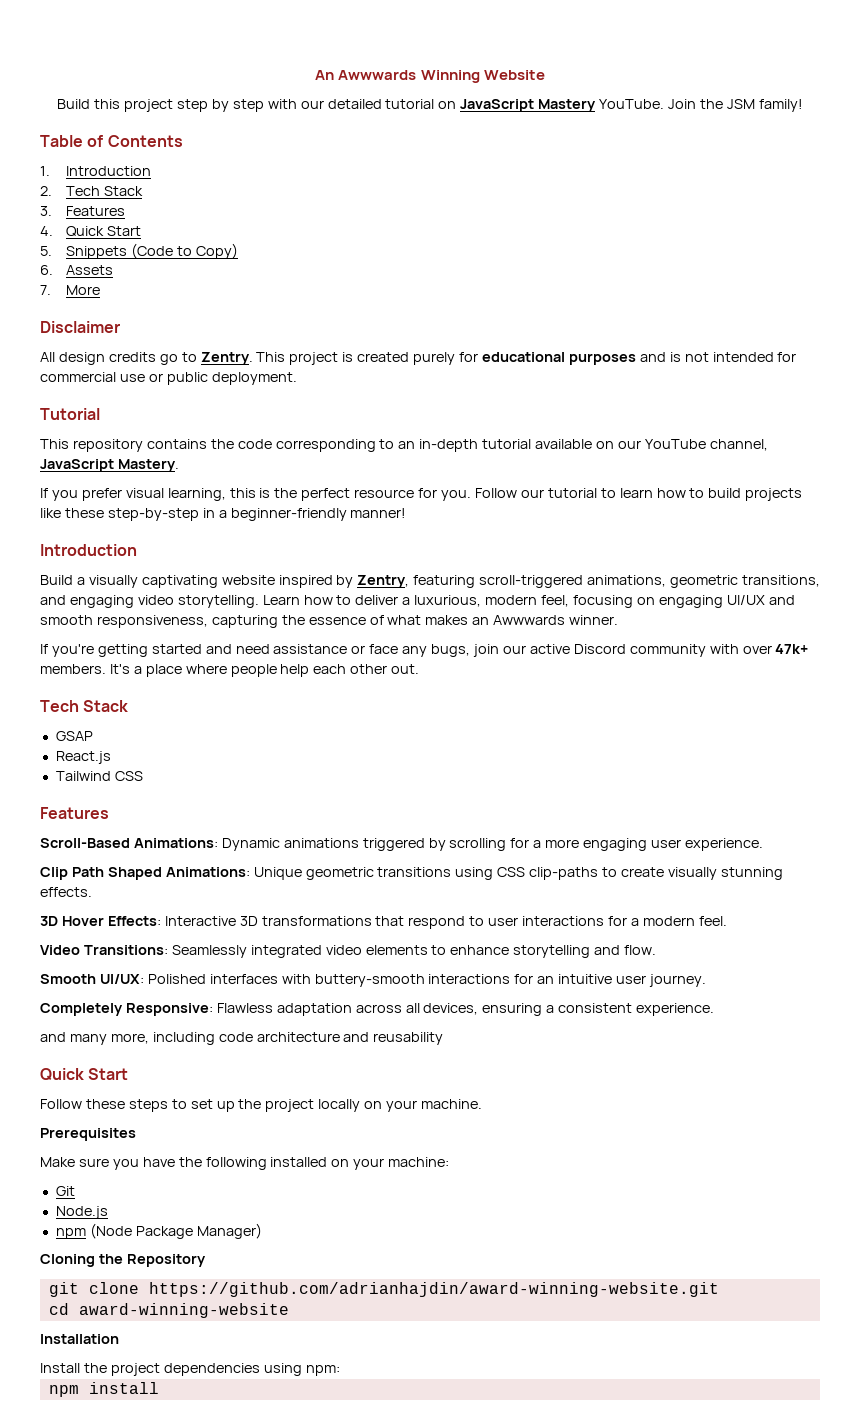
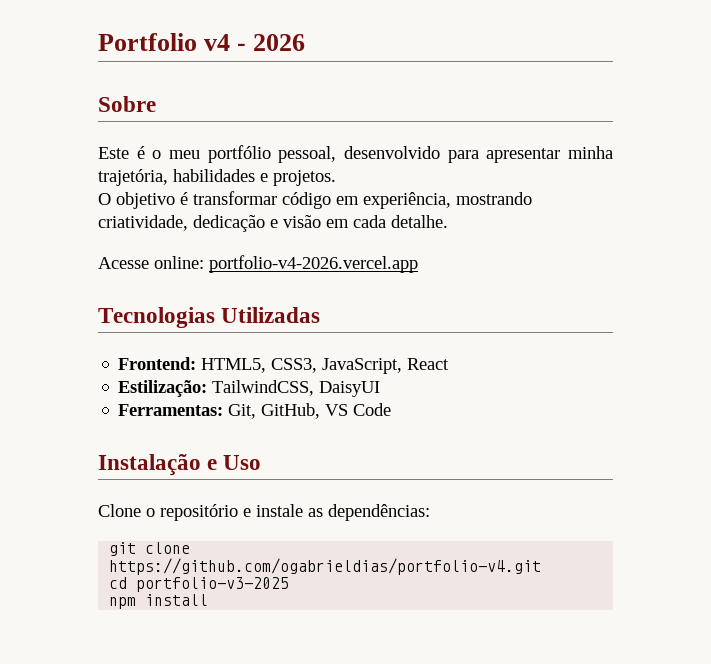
- An Awwwards Winning Website
- Build this project step by step with our detailed tutorial on JavaScript Mastery YouTube. Join the JSM family!
- Table of Contents
- 1. Introduction
- 2. Tech Stack
- 3. Features
- 4. Quick Start
- 5. Snippets (Code to Copy)
- 6. Assets
- 7. More
- Disclaimer
- All design credits go to Zentry. This project is created purely for educational purposes and is not intended for commercial use or public deployment.
- Tutorial
- This repository contains the code corresponding to an in-depth tutorial available on our YouTube channel, JavaScript Mastery.
- If you prefer visual learning, this is the perfect resource for you. Follow our tutorial to learn how to build projects like these step-by-step in a beginner-friendly manner!
- Introduction
- Build a visually captivating website inspired by Zentry, featuring scroll-triggered animations, geometric transitions, and engaging video storytelling. Learn how to deliver a luxurious, modern feel, focusing on engaging UI/UX and smooth responsiveness, capturing the essence of what makes an Awwwards winner.
- If you're getting started and need assistance or face any bugs, join our active Discord community with over 47k+ members. It's a place where people help each other out.
- Tech Stack
- GSAP
- React.js
- Tailwind CSS
- Features
- Scroll-Based Animations: Dynamic animations triggered by scrolling for a more engaging user experience.
- Clip Path Shaped Animations: Unique geometric transitions using CSS clip-paths to create visually stunning effects.
- 3D Hover Effects: Interactive 3D transformations that respond to user interactions for a modern feel.
- Video Transitions: Seamlessly integrated video elements to enhance storytelling and flow.
- Smooth UI/UX: Polished interfaces with buttery-smooth interactions for an intuitive user journey.
- Completely Responsive: Flawless adaptation across all devices, ensuring a consistent experience.
- and many more, including code architecture and reusability
- Quick Start
- Follow these steps to set up the project locally on your machine.
- Prerequisites
- Make sure you have the following installed on your machine:
- Git
- Node.js
- npm (Node Package Manager)
- Cloning the Repository
+ Portfolio v4 - 2026
+ Sobre
+ Este é o meu portfólio pessoal, desenvolvido para apresentar minha trajetória, habilidades e projetos.
+ O objetivo é transformar código em experiência, mostrando criatividade, dedicação e visão em cada detalhe.
+ Acesse online: portfolio-v4-2026.vercel.app
+ Tecnologias Utilizadas
+ Frontend: HTML5, CSS3, JavaScript, React
+ Estilização: TailwindCSS, DaisyUI
+ Ferramentas: Git, GitHub, VS Code
+ Instalação e Uso
+ Clone o repositório e instale as dependências:
- git clone https://github.com/adrianhajdin/award-winning-website.git
+ git clone https://github.com/ogabrieldias/portfolio-v4.git
- cd award-winning-website
- Installation
- Install the project dependencies using npm:
+ cd portfolio-v3-2025

